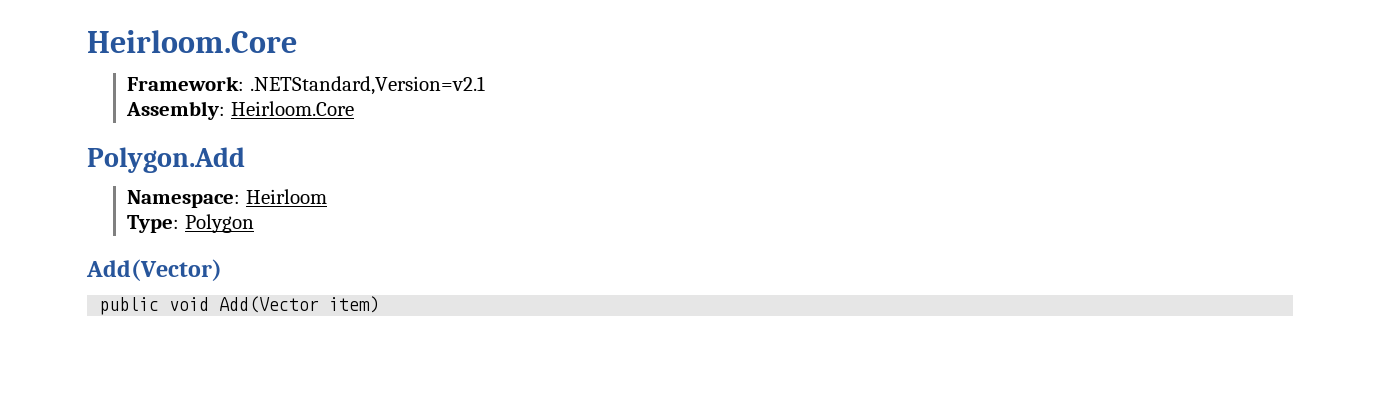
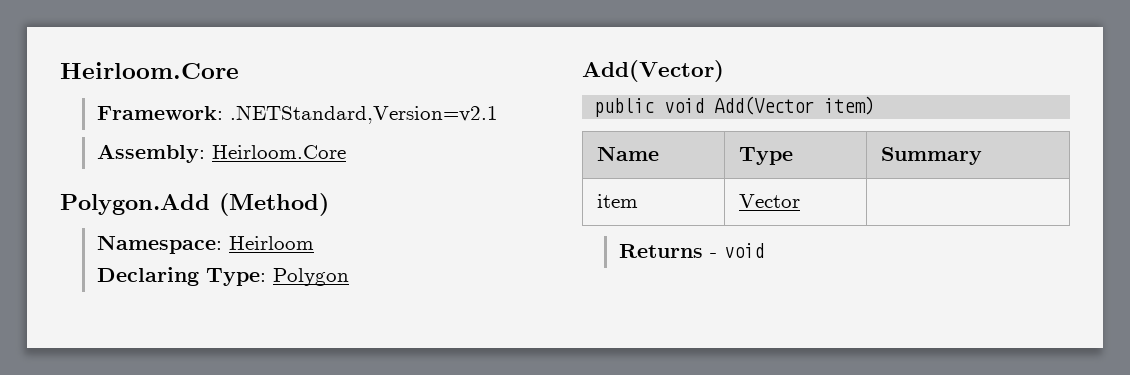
- Polygon.Add
+ Polygon.Add (Method)
- Type: Polygon
+ Declaring Type: Polygon
+ Name | Type | Summary
+ item | Vector |
+ Returns - void

